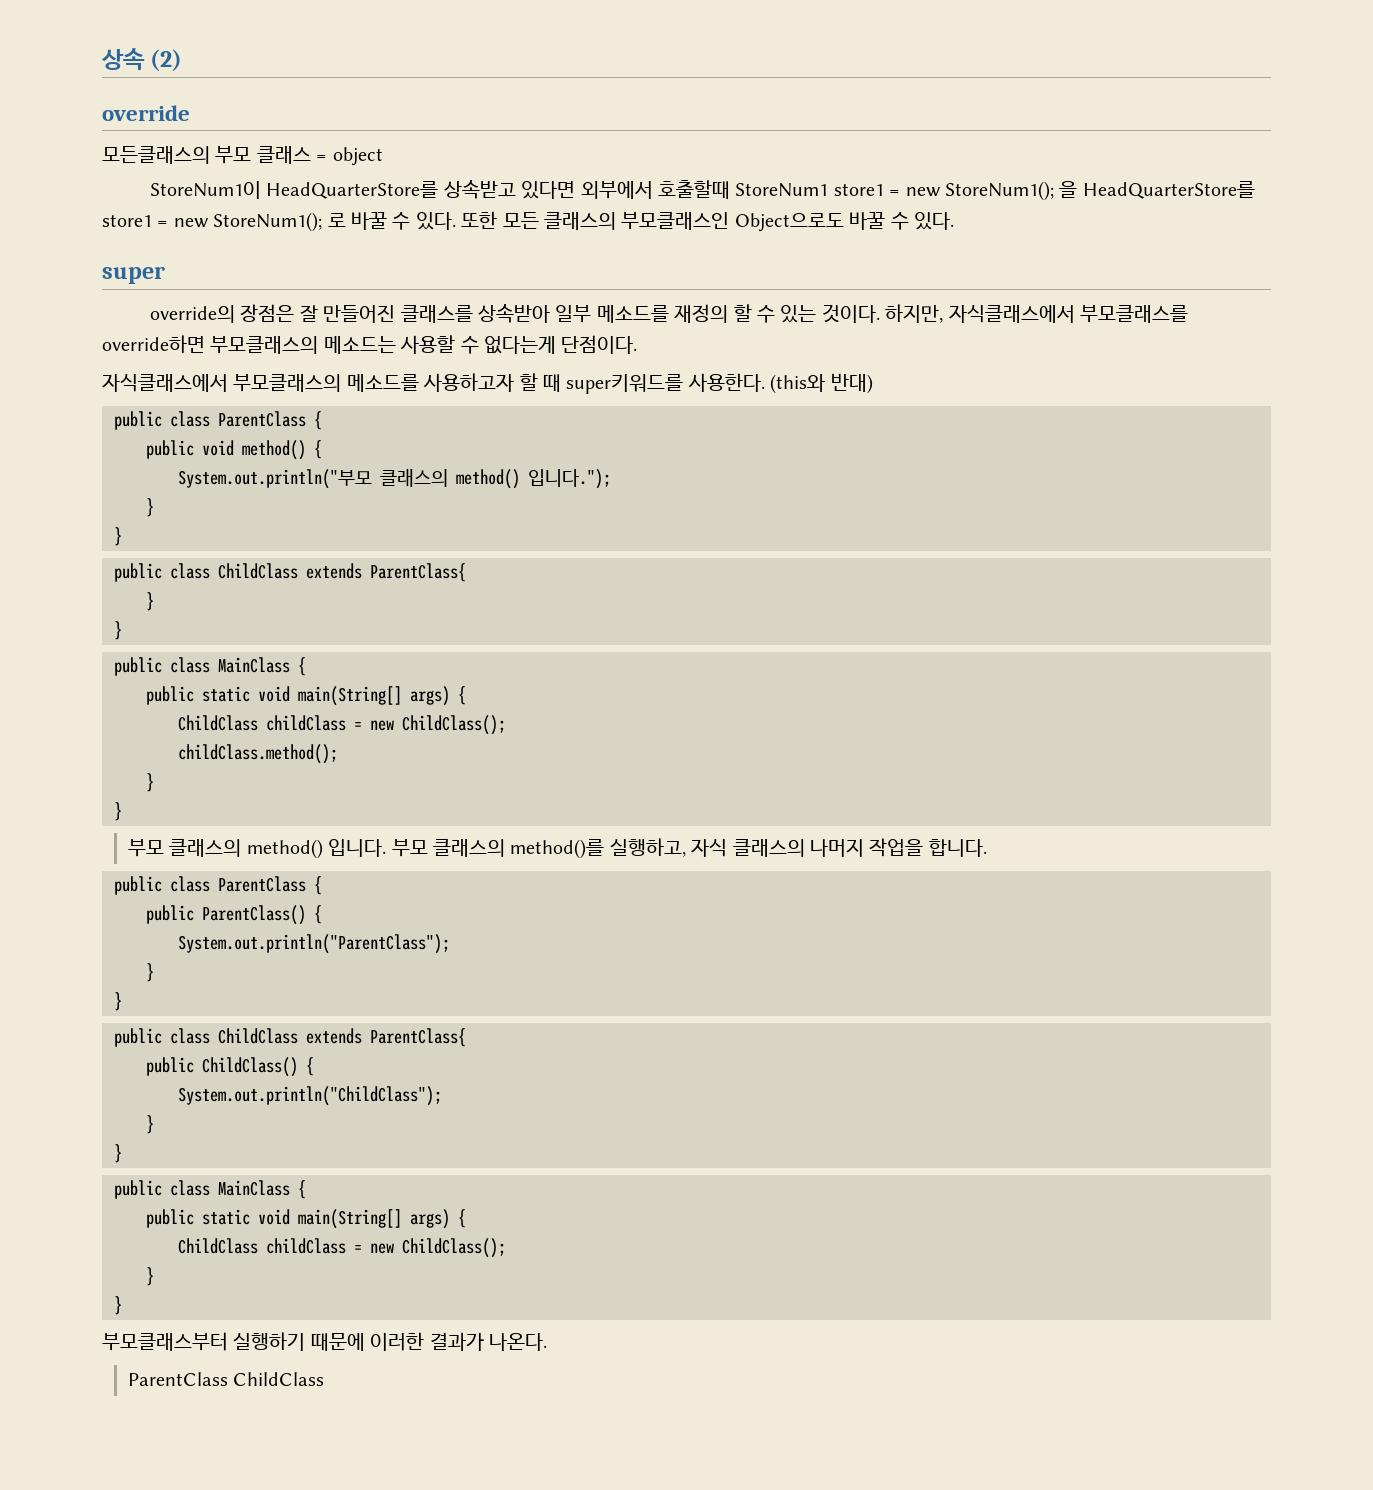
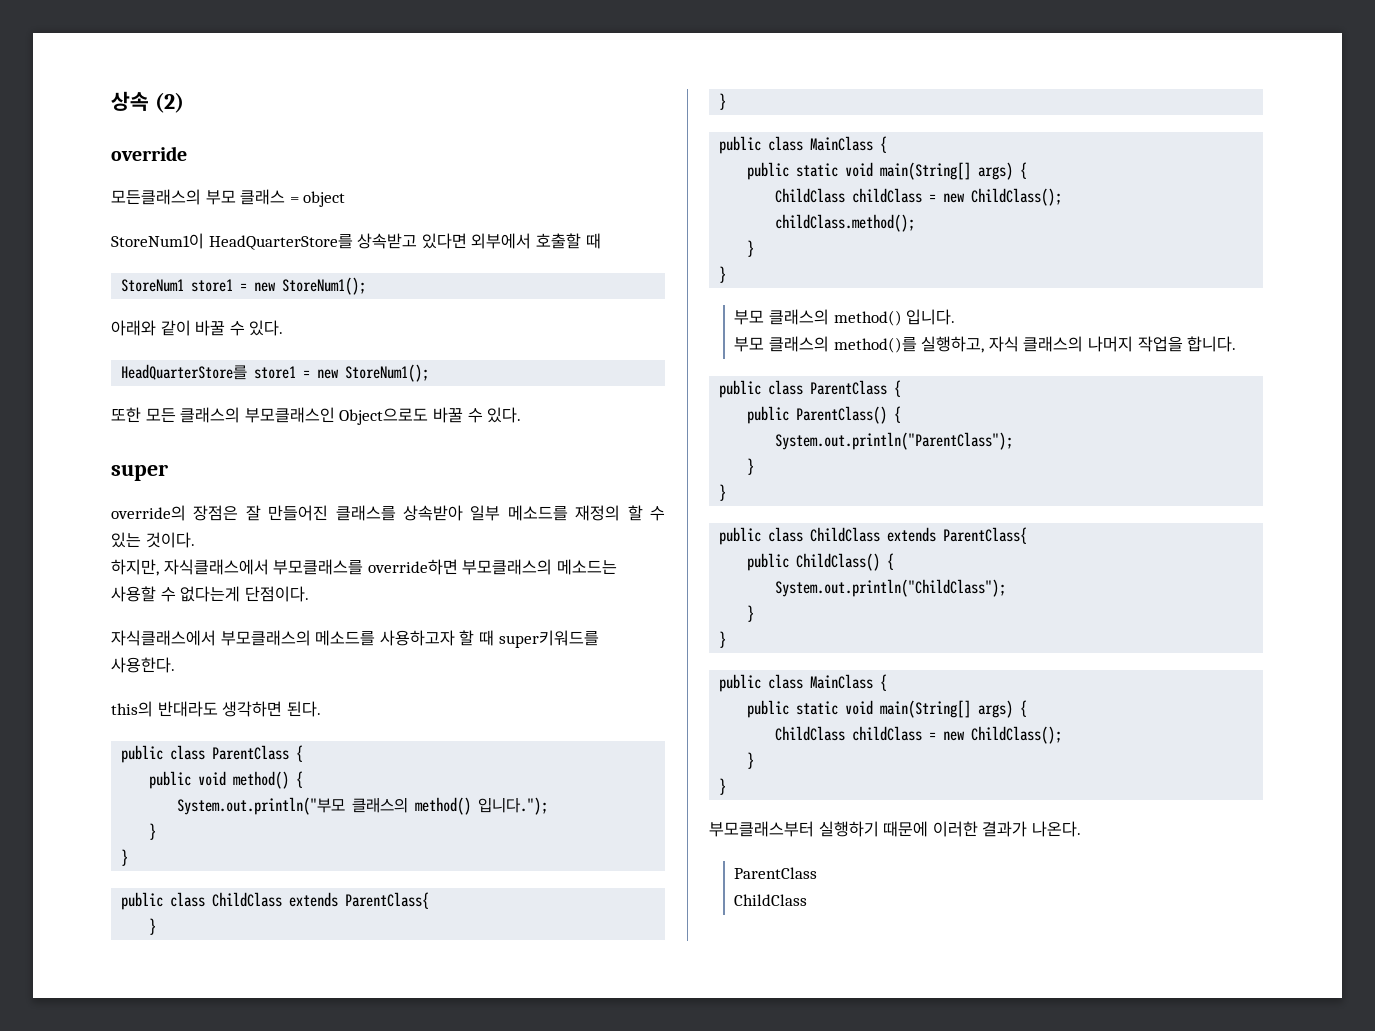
- StoreNum1이 HeadQuarterStore를 상속받고 있다면 외부에서 호출할때 StoreNum1 store1 = new StoreNum1(); 을 HeadQuarterStore를 store1 = new StoreNum1(); 로 바꿀 수 있다. 또한 모든 클래스의 부모클래스인 Object으로도 바꿀 수 있다.
+ StoreNum1이 HeadQuarterStore를 상속받고 있다면 외부에서 호출할 때
+ StoreNum1 store1 = new StoreNum1();
+ 아래와 같이 바꿀 수 있다.
+ HeadQuarterStore를 store1 = new StoreNum1();
+ 또한 모든 클래스의 부모클래스인 Object으로도 바꿀 수 있다.
- override의 장점은 잘 만들어진 클래스를 상속받아 일부 메소드를 재정의 할 수 있는 것이다. 하지만, 자식클래스에서 부모클래스를 override하면 부모클래스의 메소드는 사용할 수 없다는게 단점이다.
+ override의 장점은 잘 만들어진 클래스를 상속받아 일부 메소드를 재정의 할 수 있는 것이다.
+ 하지만, 자식클래스에서 부모클래스를 override하면 부모클래스의 메소드는 사용할 수 없다는게 단점이다.
- 자식클래스에서 부모클래스의 메소드를 사용하고자 할 때 super키워드를 사용한다. (this와 반대)
+ 자식클래스에서 부모클래스의 메소드를 사용하고자 할 때 super키워드를 사용한다.
+ this의 반대라도 생각하면 된다.
- 부모 클래스의 method() 입니다. 부모 클래스의 method()를 실행하고, 자식 클래스의 나머지 작업을 합니다.
+ 부모 클래스의 method() 입니다.
+ 부모 클래스의 method()를 실행하고, 자식 클래스의 나머지 작업을 합니다.
  부모클래스부터 실행하기 때문에 이러한 결과가 나온다.
- ParentClass ChildClass
+ ParentClass
+ ChildClass

